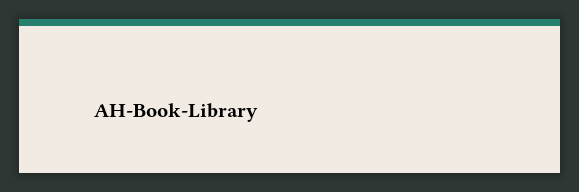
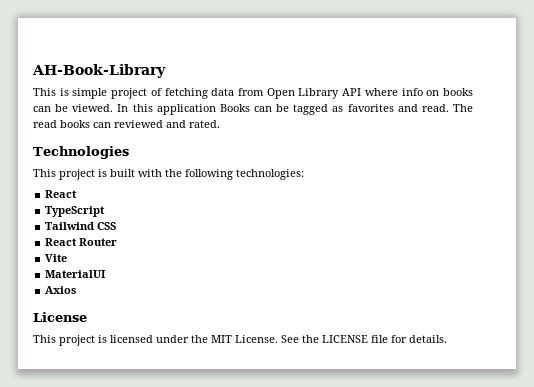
+ This is simple project of fetching data from Open Library API where info on books can be viewed. In this application Books can be tagged as favorites and read. The read books can reviewed and rated.
+ Technologies
+ This project is built with the following technologies:
+ React
+ TypeScript
+ Tailwind CSS
+ React Router
+ Vite
+ MaterialUI
+ Axios
+ License
+ This project is licensed under the MIT License. See the LICENSE file for details.

